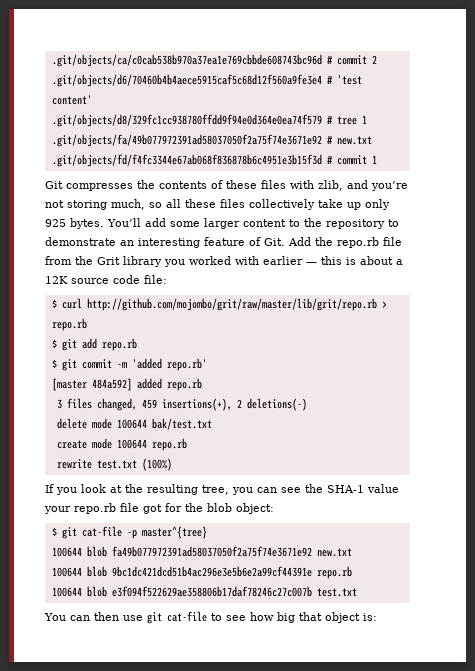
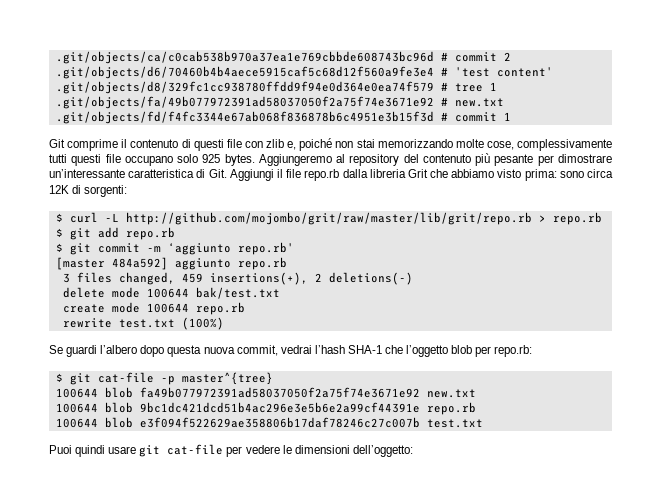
- Git compresses the contents of these files with zlib, and you’re not storing much, so all these files collectively take up only 925 bytes. You’ll add some larger content to the repository to demonstrate an interesting feature of Git. Add the repo.rb file from the Grit library you worked with earlier — this is about a 12K source code file:
+ Git comprime il contenuto di questi file con zlib e, poiché non stai memorizzando molte cose, complessivamente tutti questi file occupano solo 925 bytes. Aggiungeremo al repository del contenuto più pesante per dimostrare un’interessante caratteristica di Git. Aggiungi il file repo.rb dalla libreria Grit che abbiamo visto prima: sono circa 12K di sorgenti:
- $ curl http://github.com/mojombo/grit/raw/master/lib/grit/repo.rb > repo.rb
+ $ curl -L http://github.com/mojombo/grit/raw/master/lib/grit/repo.rb > repo.rb
- $ git commit -m 'added repo.rb'
+ $ git commit -m ‘aggiunto repo.rb'
- [master 484a592] added repo.rb
+ [master 484a592] aggiunto repo.rb
- If you look at the resulting tree, you can see the SHA-1 value your repo.rb file got for the blob object:
+ Se guardi l’albero dopo questa nuova commit, vedrai l’hash SHA-1 che l’oggetto blob per repo.rb:
- You can then use git cat-file to see how big that object is:
+ Puoi quindi usare git cat-file per vedere le dimensioni dell’oggetto:

